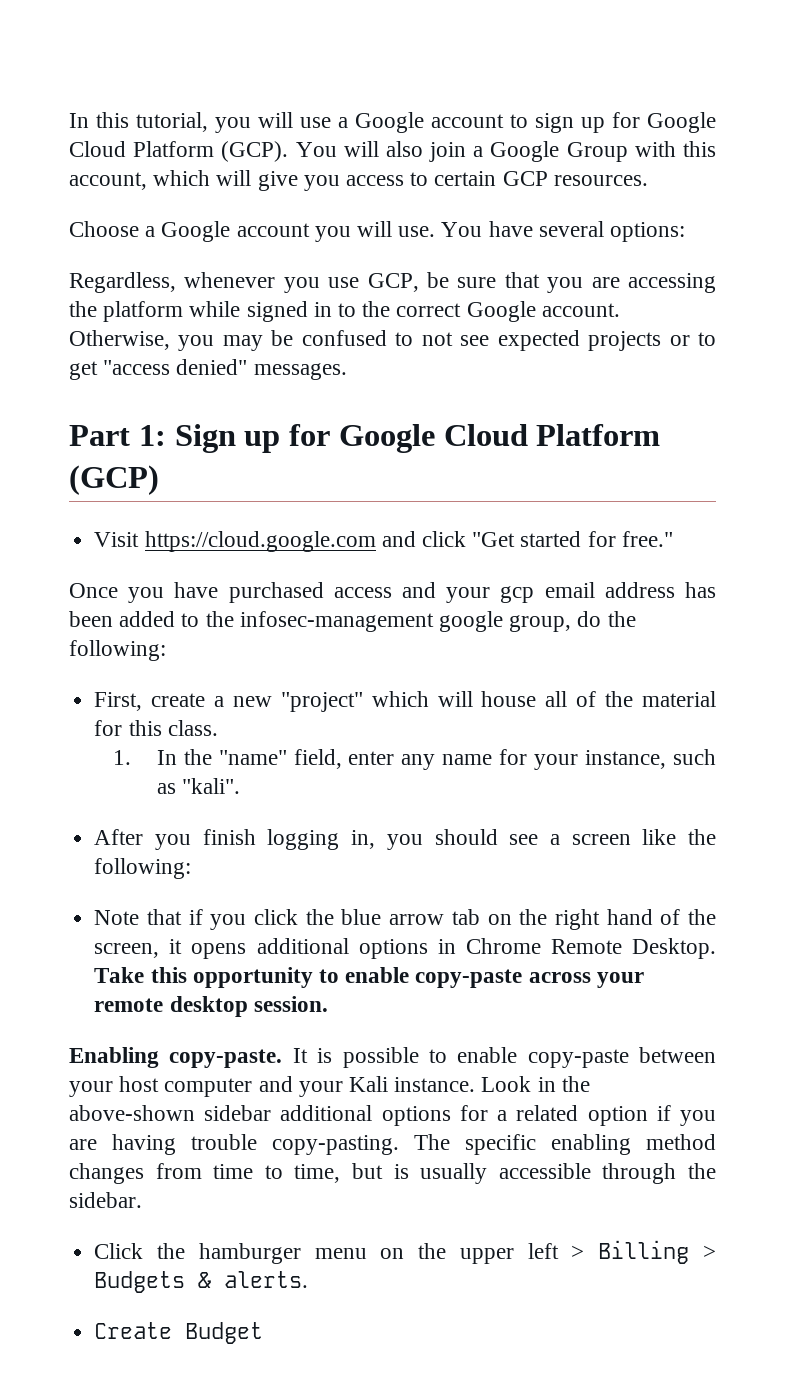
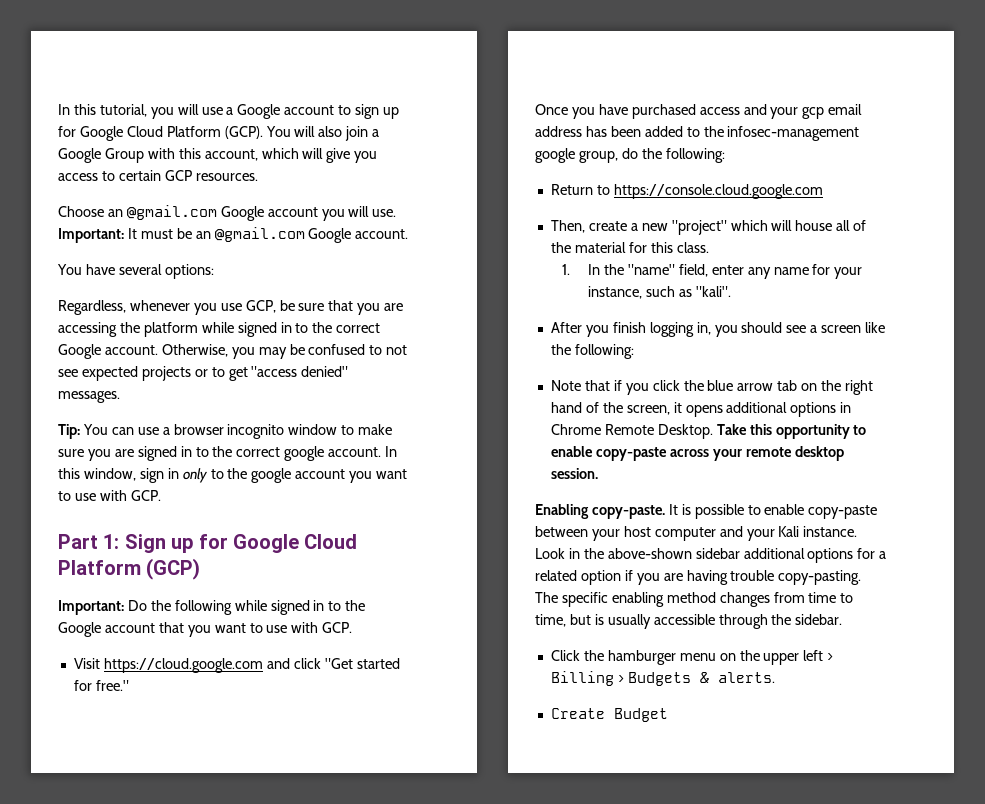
- Choose a Google account you will use. You have several options:
+ Choose an @gmail.com Google account you will use. Important: It must be an @gmail.com Google account.
+ You have several options:
+ Tip: You can use a browser incognito window to make sure you are signed in to the correct google account. In this window, sign in only to the google account you want to use with GCP.
+ Important: Do the following while signed in to the Google account that you want to use with GCP.
- First, create a new "project" which will house all of the material for this class.
+ Return to https://console.cloud.google.com
+ Then, create a new "project" which will house all of the material for this class.

